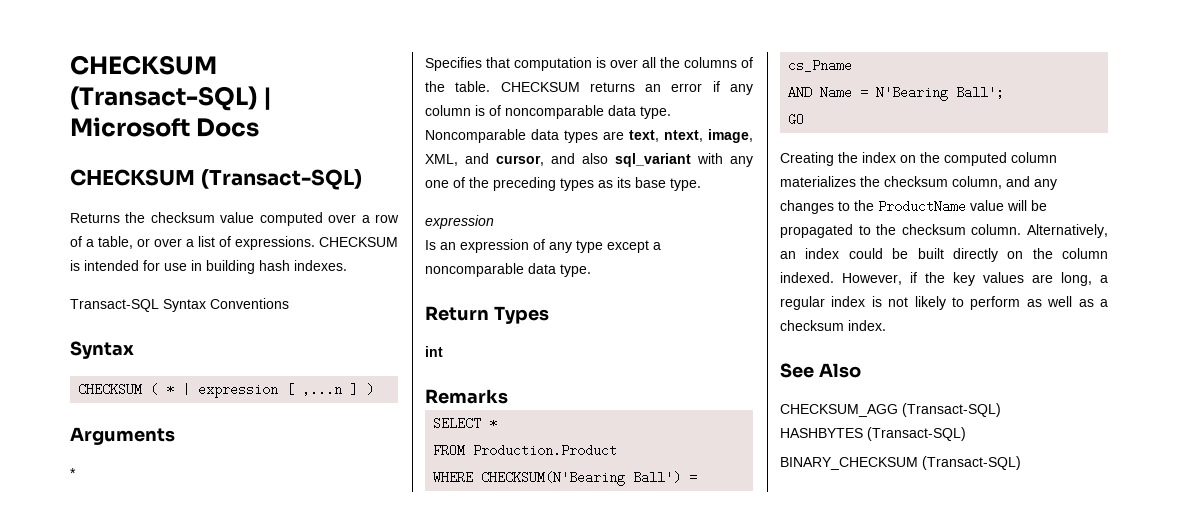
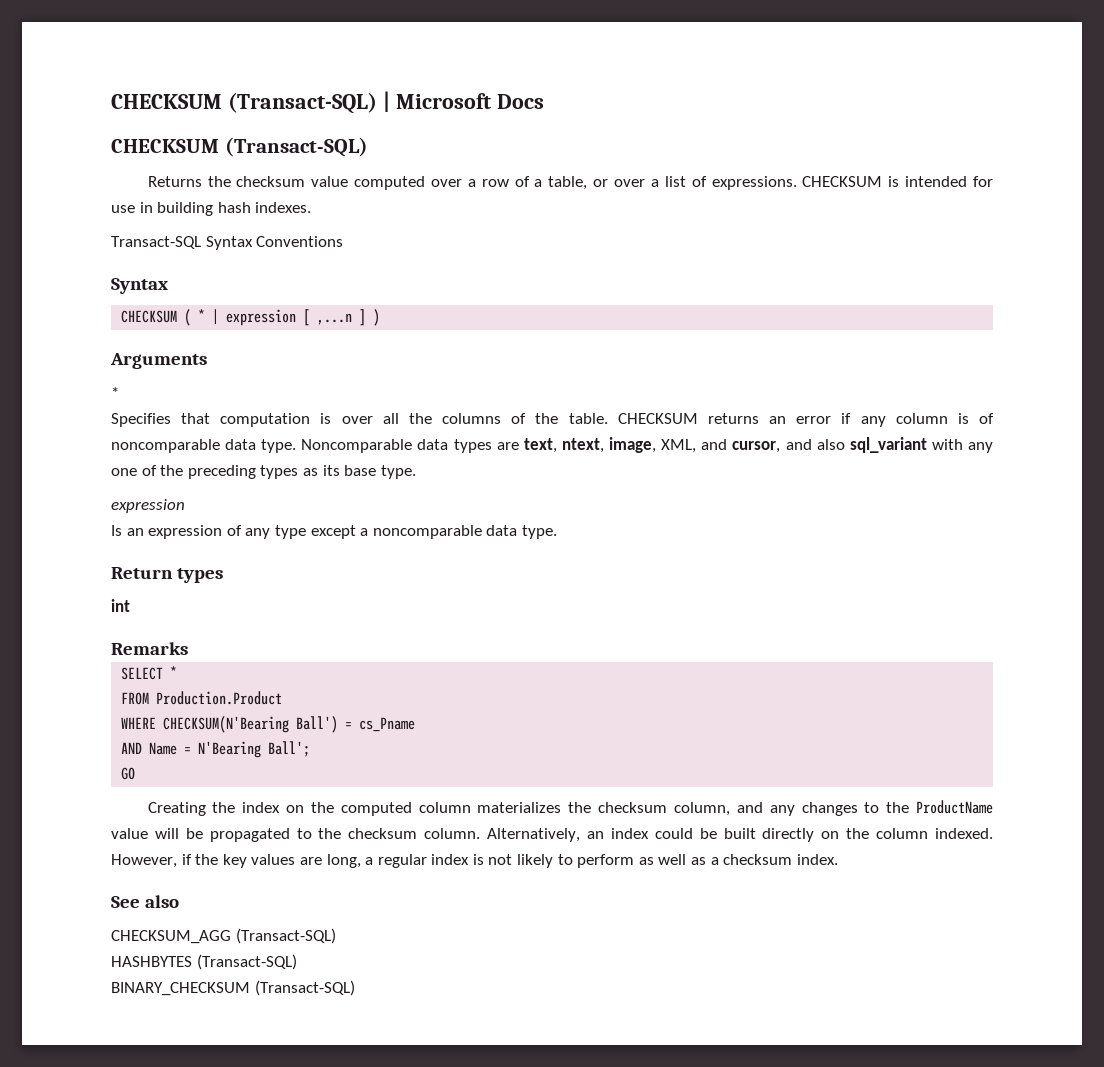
- Return Types
+ Return types
- See Also
+ See also

